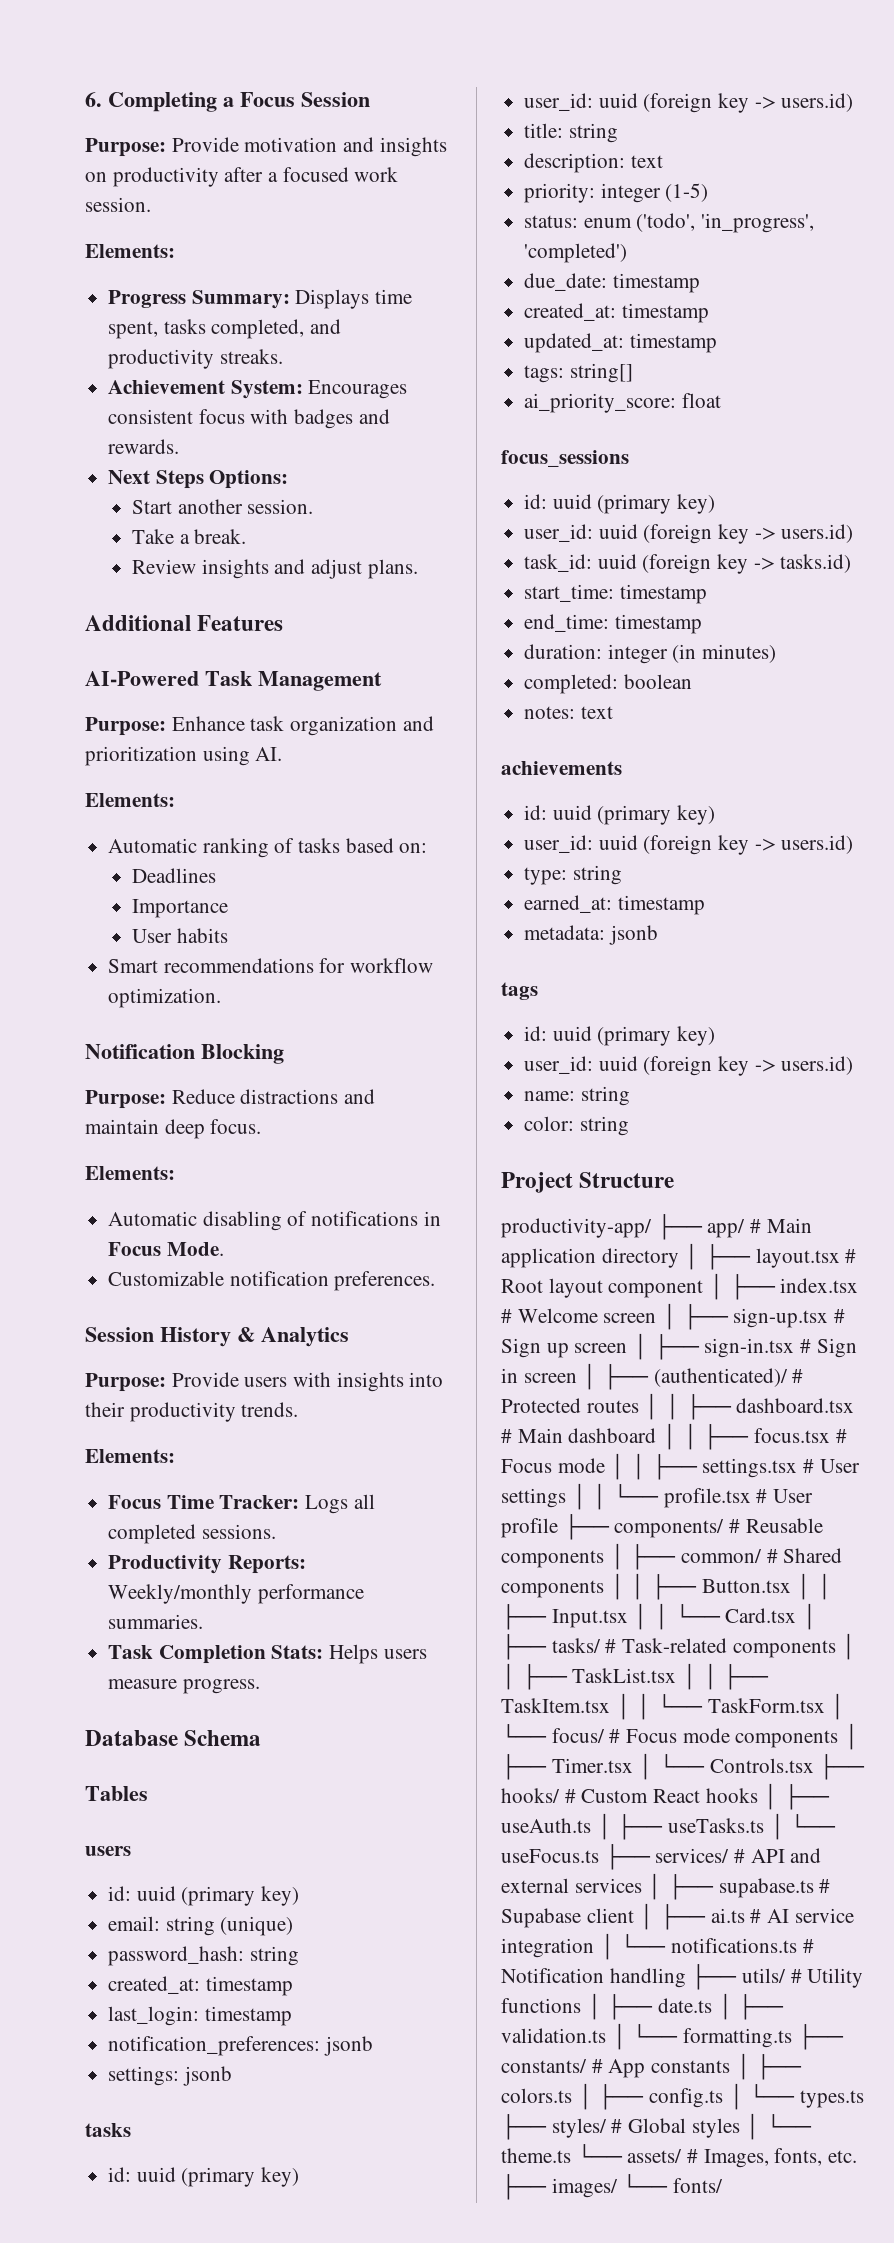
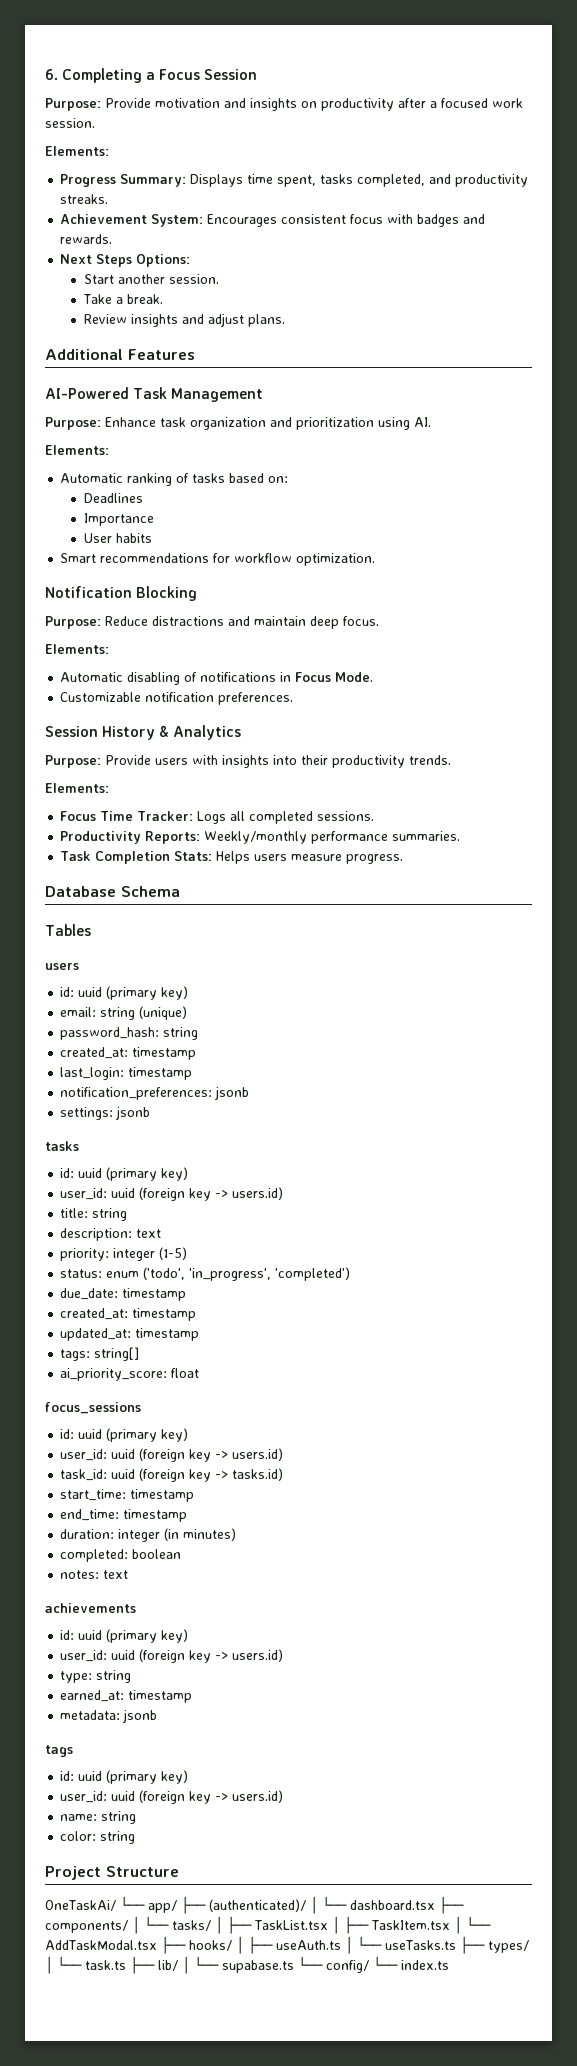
- productivity-app/ ├── app/ # Main application directory │ ├── layout.tsx # Root layout component │ ├── index.tsx # Welcome screen │ ├── sign-up.tsx # Sign up screen │ ├── sign-in.tsx # Sign in screen │ ├── (authenticated)/ # Protected routes │ │ ├── dashboard.tsx # Main dashboard │ │ ├── focus.tsx # Focus mode │ │ ├── settings.tsx # User settings │ │ └── profile.tsx # User profile ├── components/ # Reusable components │ ├── common/ # Shared components │ │ ├── Button.tsx │ │ ├── Input.tsx │ │ └── Card.tsx │ ├── tasks/ # Task-related components │ │ ├── TaskList.tsx │ │ ├── TaskItem.tsx │ │ └── TaskForm.tsx │ └── focus/ # Focus mode components │ ├── Timer.tsx │ └── Controls.tsx ├── hooks/ # Custom React hooks │ ├── useAuth.ts │ ├── useTasks.ts │ └── useFocus.ts ├── services/ # API and external services │ ├── supabase.ts # Supabase client │ ├── ai.ts # AI service integration │ └── notifications.ts # Notification handling ├── utils/ # Utility functions │ ├── date.ts │ ├── validation.ts │ └── formatting.ts ├── constants/ # App constants │ ├── colors.ts │ ├── config.ts │ └── types.ts ├── styles/ # Global styles │ └── theme.ts └── assets/ # Images, fonts, etc. ├── images/ └── fonts/
+ OneTaskAi/ └── app/ ├── (authenticated)/ │ └── dashboard.tsx ├── components/ │ └── tasks/ │ ├── TaskList.tsx │ ├── TaskItem.tsx │ └── AddTaskModal.tsx ├── hooks/ │ ├── useAuth.ts │ └── useTasks.ts ├── types/ │ └── task.ts ├── lib/ │ └── supabase.ts └── config/ └── index.ts

